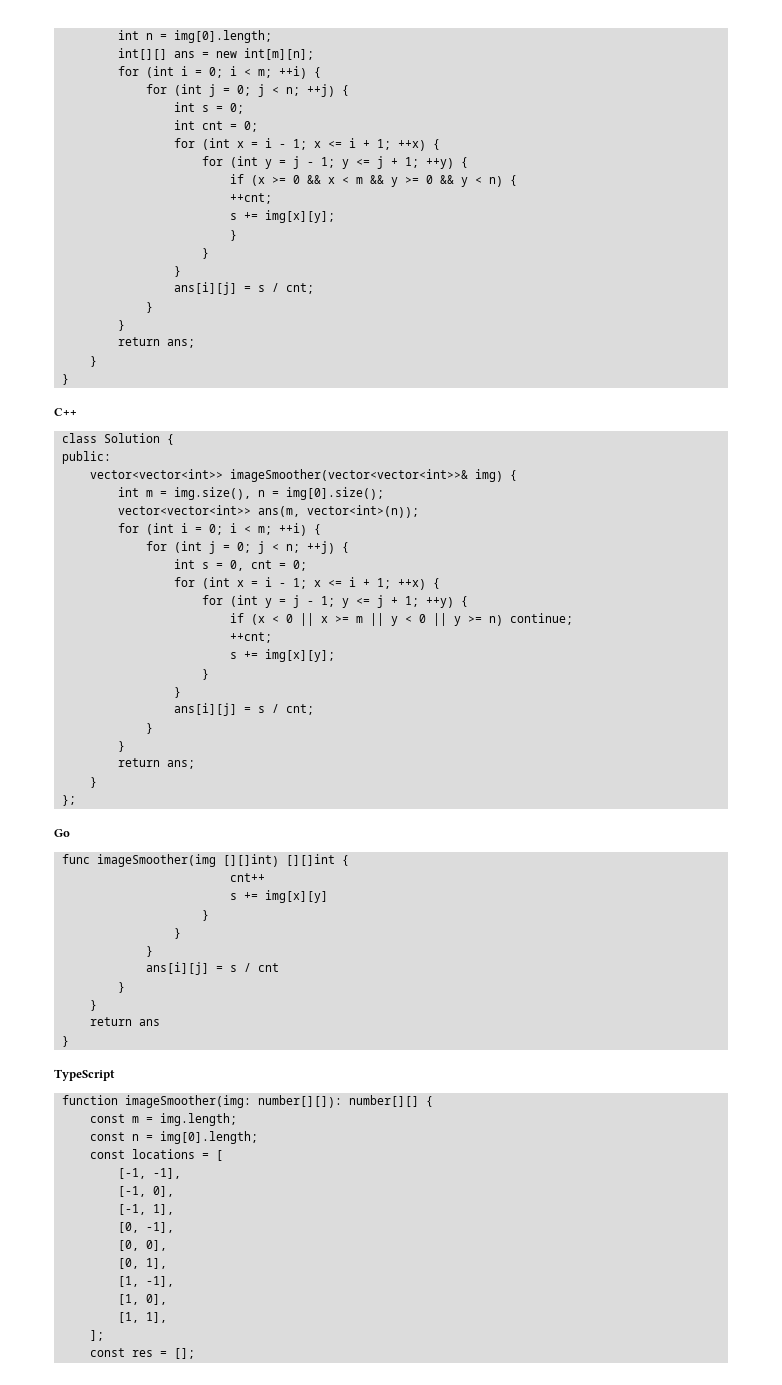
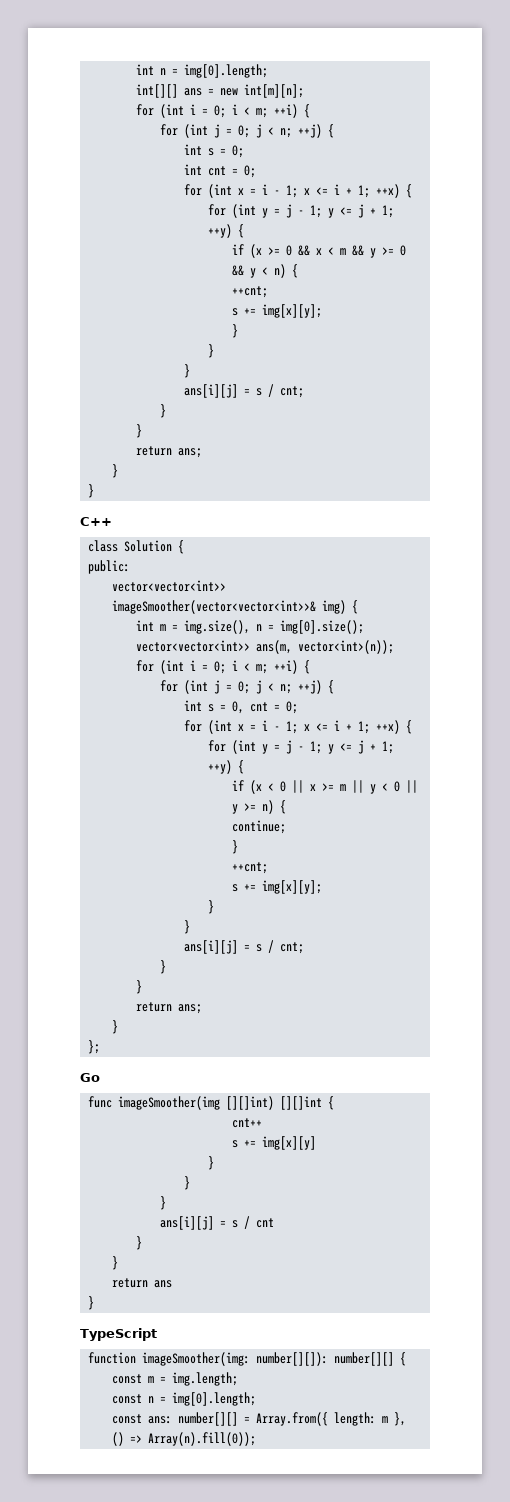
- if (x < 0 || x >= m || y < 0 || y >= n) continue;
+ if (x < 0 || x >= m || y < 0 || y >= n) {
+ continue;
+ }
- const locations = [
- [-1, -1],
- [-1, 0],
- [-1, 1],
- [0, -1],
- [0, 0],
- [0, 1],
- [1, -1],
- [1, 0],
- [1, 1],
- ];
- const res = [];
+ const ans: number[][] = Array.from({ length: m }, () => Array(n).fill(0));

